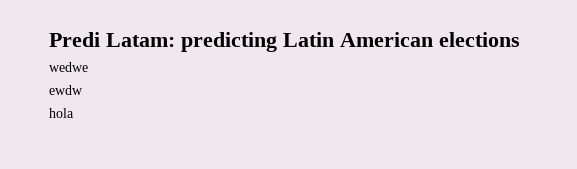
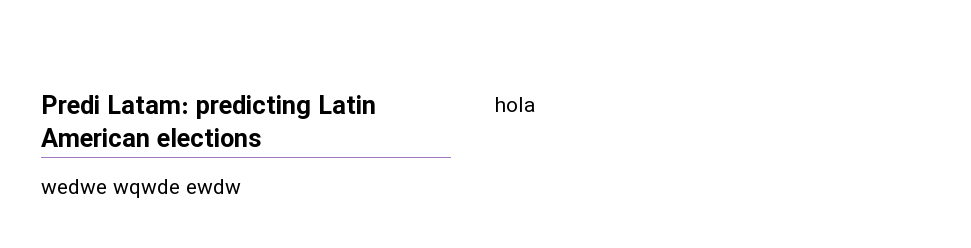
- wedwe
- ewdw
+ wedwe wqwde ewdw

